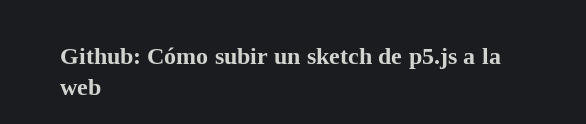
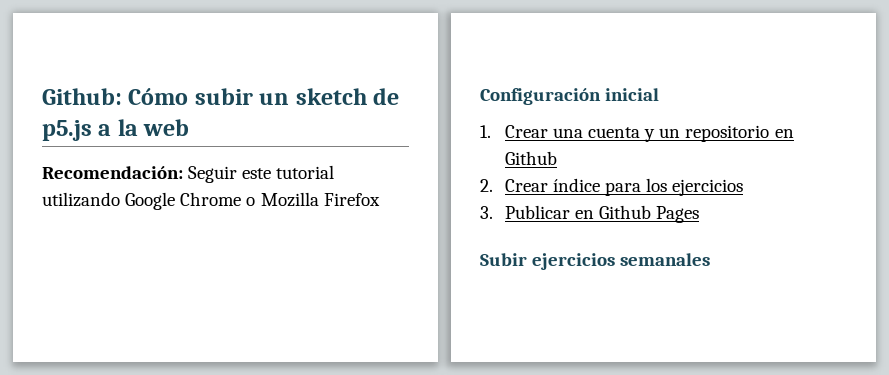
+ Recomendación: Seguir este tutorial utilizando Google Chrome o Mozilla Firefox
+ Configuración inicial
+ 1. Crear una cuenta y un repositorio en Github
+ 2. Crear índice para los ejercicios
+ 3. Publicar en Github Pages
+ Subir ejercicios semanales

